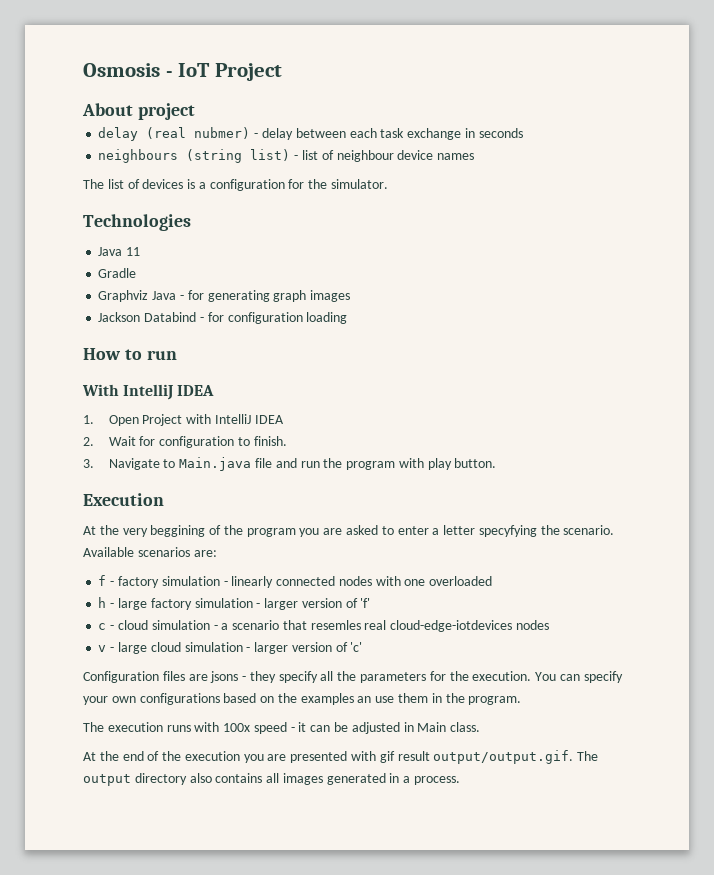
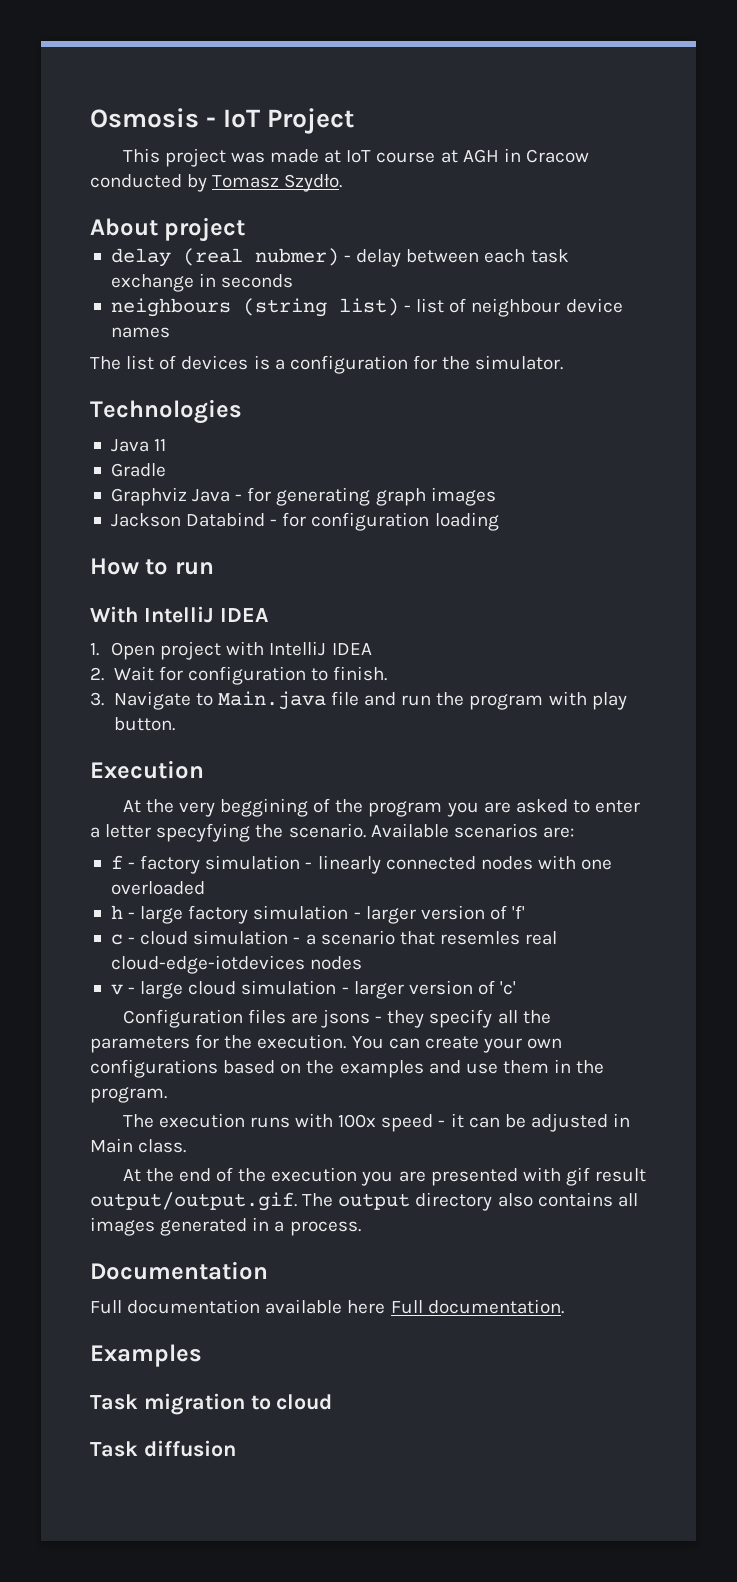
+ This project was made at IoT course at AGH in Cracow conducted by Tomasz Szydło.
- 1. Open Project with IntelliJ IDEA
+ 1. Open project with IntelliJ IDEA
- You can specify your own configurations based on the examples an use them in the program.
+ You can create your own configurations based on the examples and use them in the program.
+ Documentation
+ Full documentation available here Full documentation.
+ Examples
+ Task migration to cloud
+ Task diffusion

